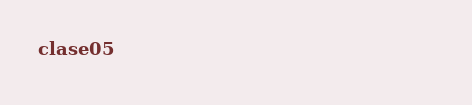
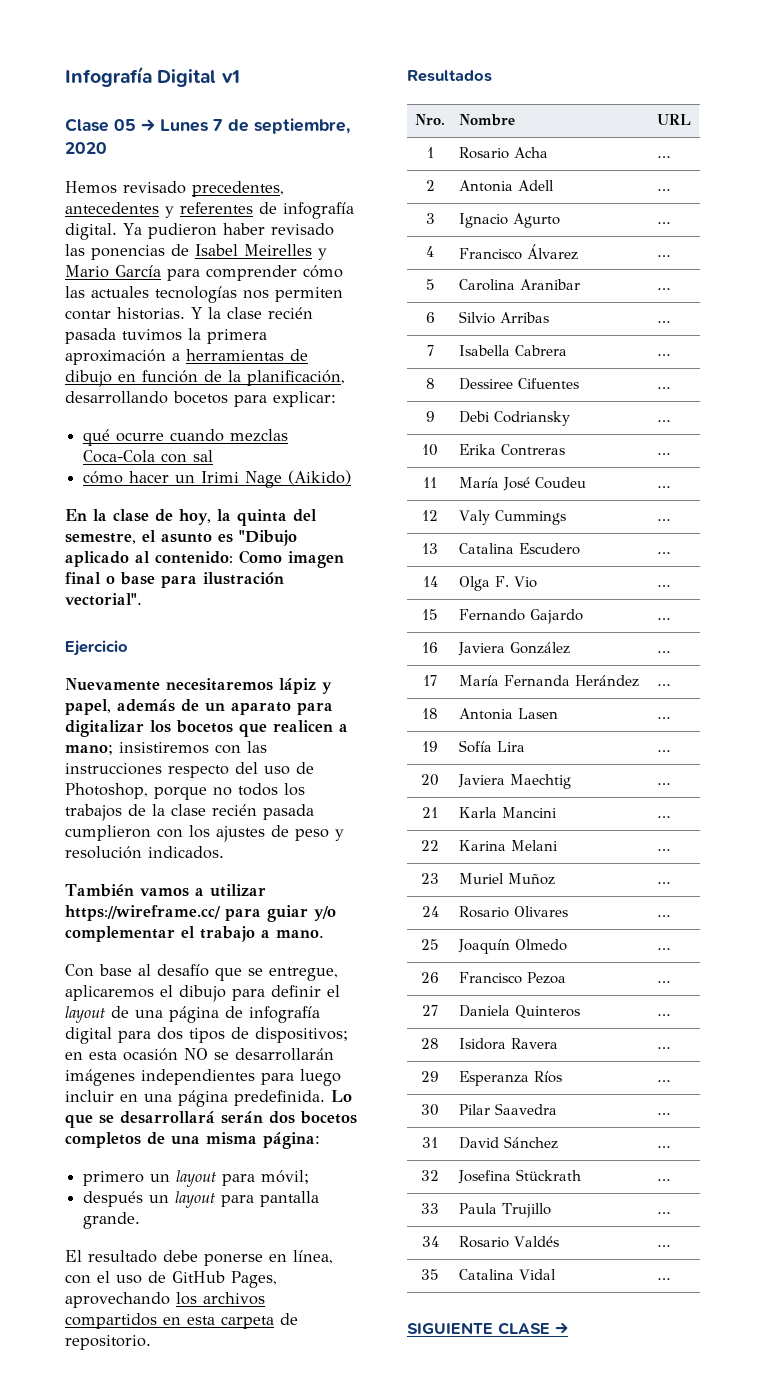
- clase05
+ Infografía Digital v1
+ Clase 05 → Lunes 7 de septiembre, 2020
+ Hemos revisado precedentes, antecedentes y referentes de infografía digital. Ya pudieron haber revisado las ponencias de Isabel Meirelles y Mario García para comprender cómo las actuales tecnologías nos permiten contar historias. Y la clase recién pasada tuvimos la primera aproximación a herramientas de dibujo en función de la planificación, desarrollando bocetos para explicar:
+ qué ocurre cuando mezclas Coca-Cola con sal
+ cómo hacer un Irimi Nage (Aikido)
+ En la clase de hoy, la quinta del semestre, el asunto es "Dibujo aplicado al contenido: Como imagen final o base para ilustración vectorial".
+ Ejercicio
+ Nuevamente necesitaremos lápiz y papel, además de un aparato para digitalizar los bocetos que realicen a mano; insistiremos con las instrucciones respecto del uso de Photoshop, porque no todos los trabajos de la clase recién pasada cumplieron con los ajustes de peso y resolución indicados.
+ También vamos a utilizar https://wireframe.cc/ para guiar y/o complementar el trabajo a mano.
+ Con base al desafío que se entregue, aplicaremos el dibujo para definir el layout de una página de infografía digital para dos tipos de dispositivos; en esta ocasión NO se desarrollarán imágenes independientes para luego incluir en una página predefinida. Lo que se desarrollará serán dos bocetos completos de una misma página:
+ primero un layout para móvil;
+ después un layout para pantalla grande.
+ El resultado debe ponerse en línea, con el uso de GitHub Pages, aprovechando los archivos compartidos en esta carpeta de repositorio.
+ Resultados
+ Nro. | Nombre | URL
+ 1 | Rosario Acha | …
+ 2 | Antonia Adell | …
+ 3 | Ignacio Agurto | …
+ 4 | Francisco Álvarez | …
+ 5 | Carolina Aranibar | …
+ 6 | Silvio Arribas | …
+ 7 | Isabella Cabrera | …
+ 8 | Dessiree Cifuentes | …
+ 9 | Debi Codriansky | …
+ 10 | Erika Contreras | …
+ 11 | María José Coudeu | …
+ 12 | Valy Cummings | …
+ 13 | Catalina Escudero | …
+ 14 | Olga F. Vio | …
+ 15 | Fernando Gajardo | …
+ 16 | Javiera González | …
+ 17 | María Fernanda Herández | …
+ 18 | Antonia Lasen | …
+ 19 | Sofía Lira | …
+ 20 | Javiera Maechtig | …
+ 21 | Karla Mancini | …
+ 22 | Karina Melani | …
+ 23 | Muriel Muñoz | …
+ 24 | Rosario Olivares | …
+ 25 | Joaquín Olmedo | …
+ 26 | Francisco Pezoa | …
+ 27 | Daniela Quinteros | …
+ 28 | Isidora Ravera | …
+ 29 | Esperanza Ríos | …
+ 30 | Pilar Saavedra | …
+ 31 | David Sánchez | …
+ 32 | Josefina Stückrath | …
+ 33 | Paula Trujillo | …
+ 34 | Rosario Valdés | …
+ 35 | Catalina Vidal | …
+ SIGUIENTE CLASE →

